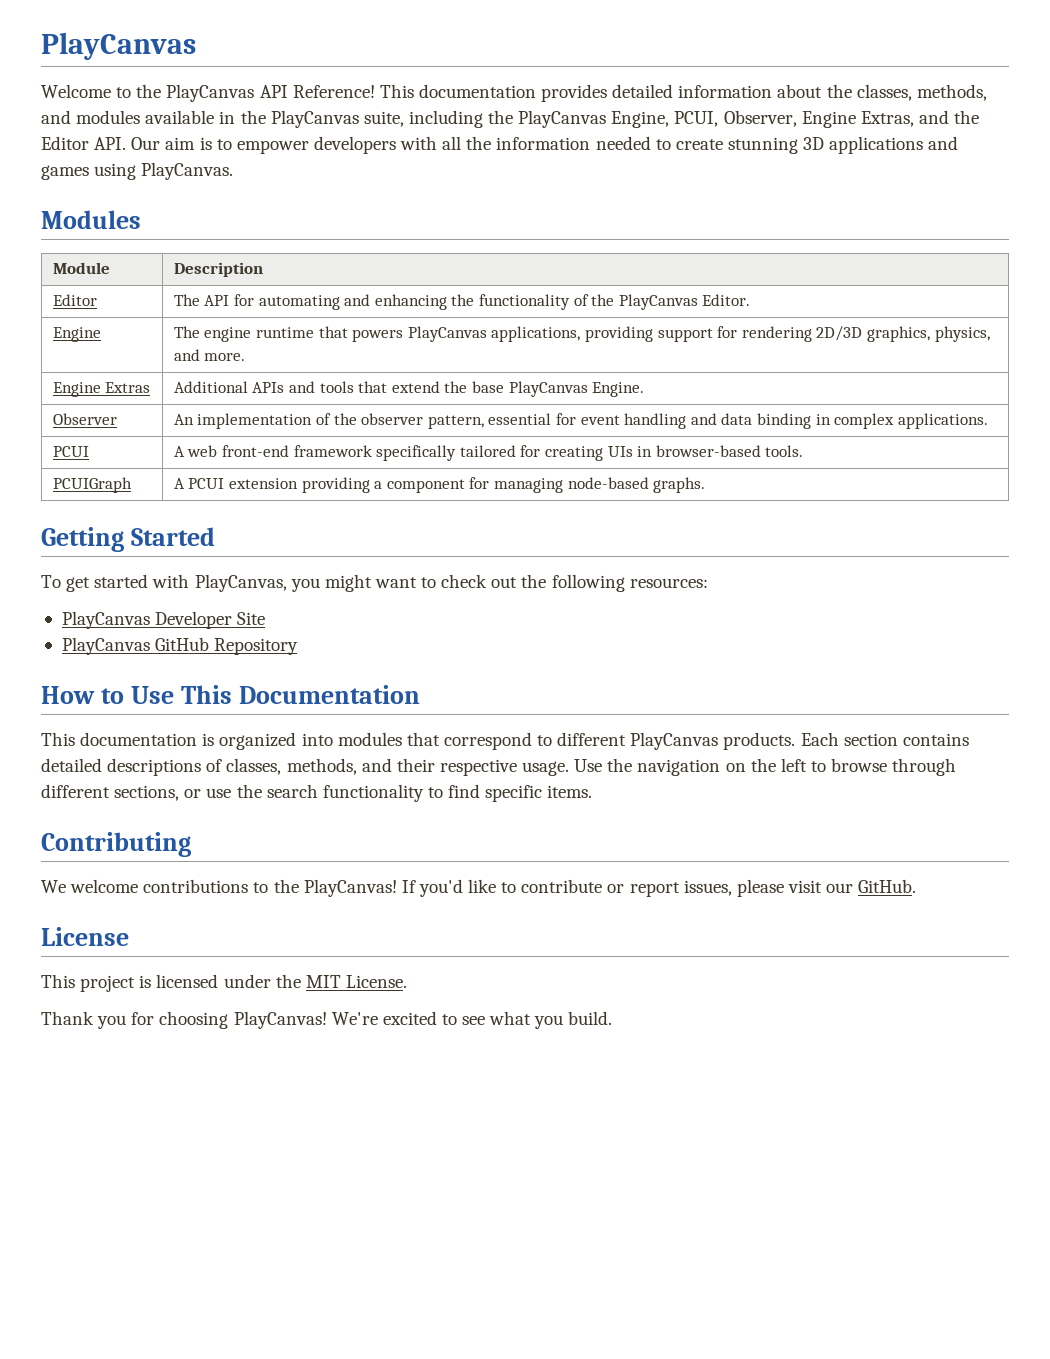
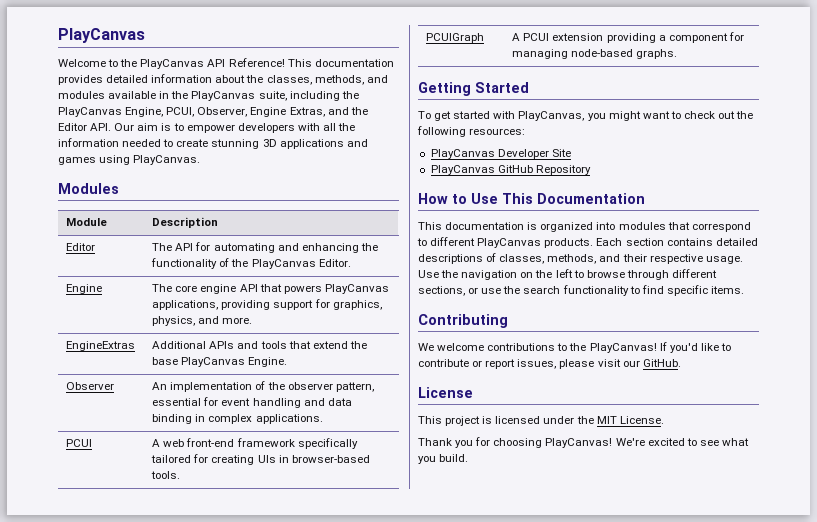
- Engine | The engine runtime that powers PlayCanvas applications, providing support for rendering 2D/3D graphics, physics, and more.
+ Engine | The core engine API that powers PlayCanvas applications, providing support for graphics, physics, and more.
- Engine Extras | Additional APIs and tools that extend the base PlayCanvas Engine.
+ EngineExtras | Additional APIs and tools that extend the base PlayCanvas Engine.

